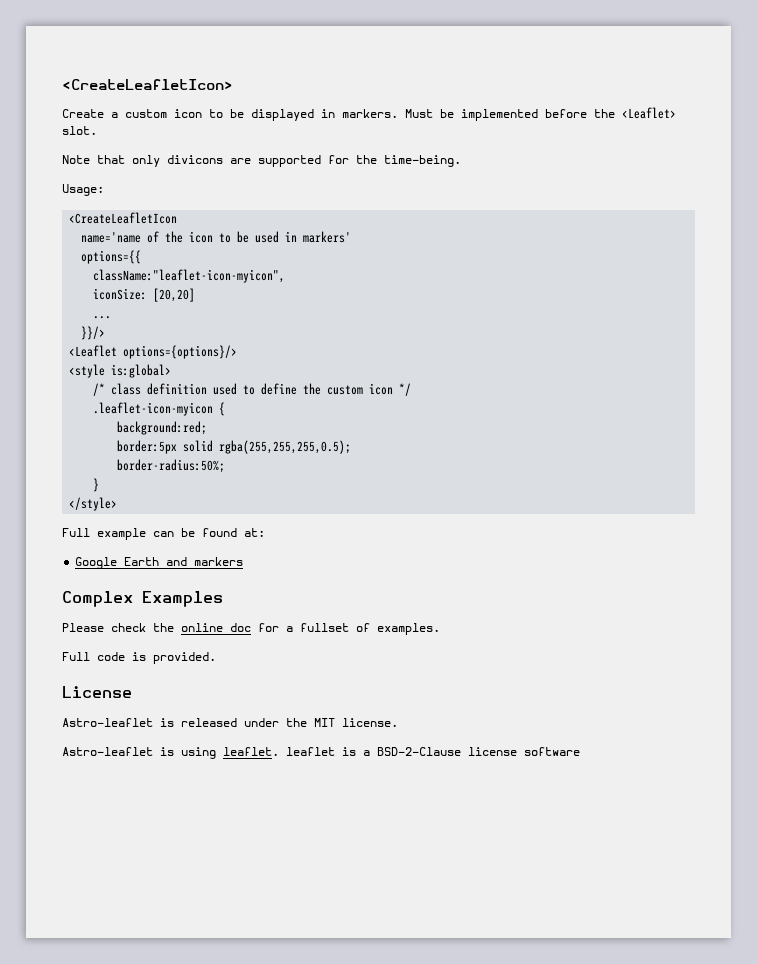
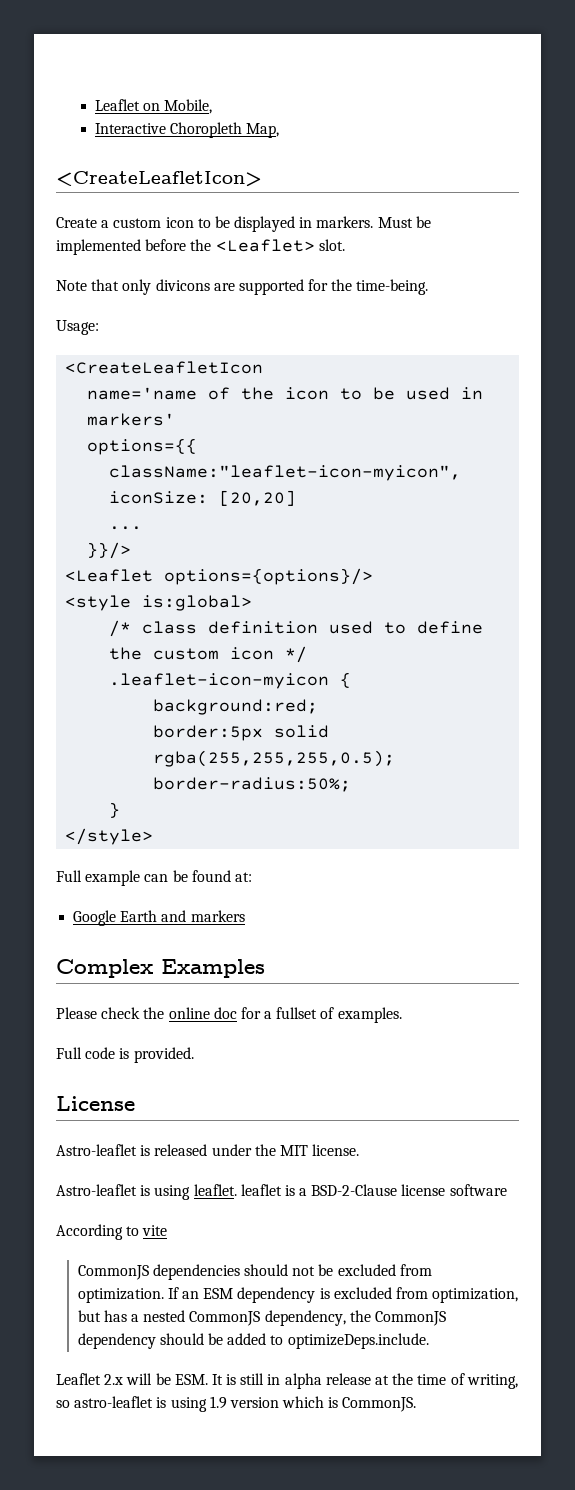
+ Leaflet on Mobile,
+ Interactive Choropleth Map,
+ According to vite
+ CommonJS dependencies should not be excluded from optimization. If an ESM dependency is excluded from optimization, but has a nested CommonJS dependency, the CommonJS dependency should be added to optimizeDeps.include.
+ Leaflet 2.x will be ESM. It is still in alpha release at the time of writing, so astro-leaflet is using 1.9 version which is CommonJS.

